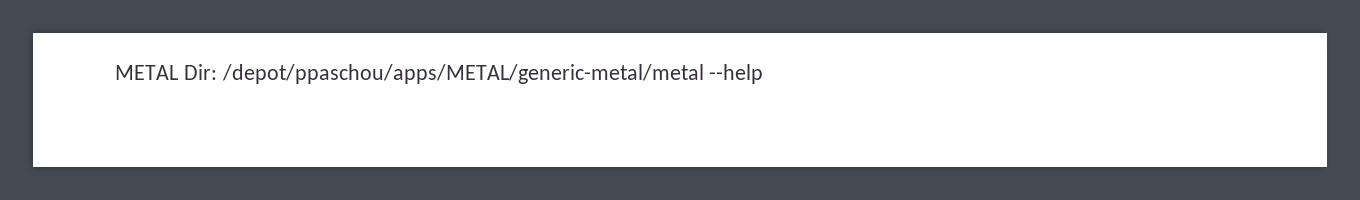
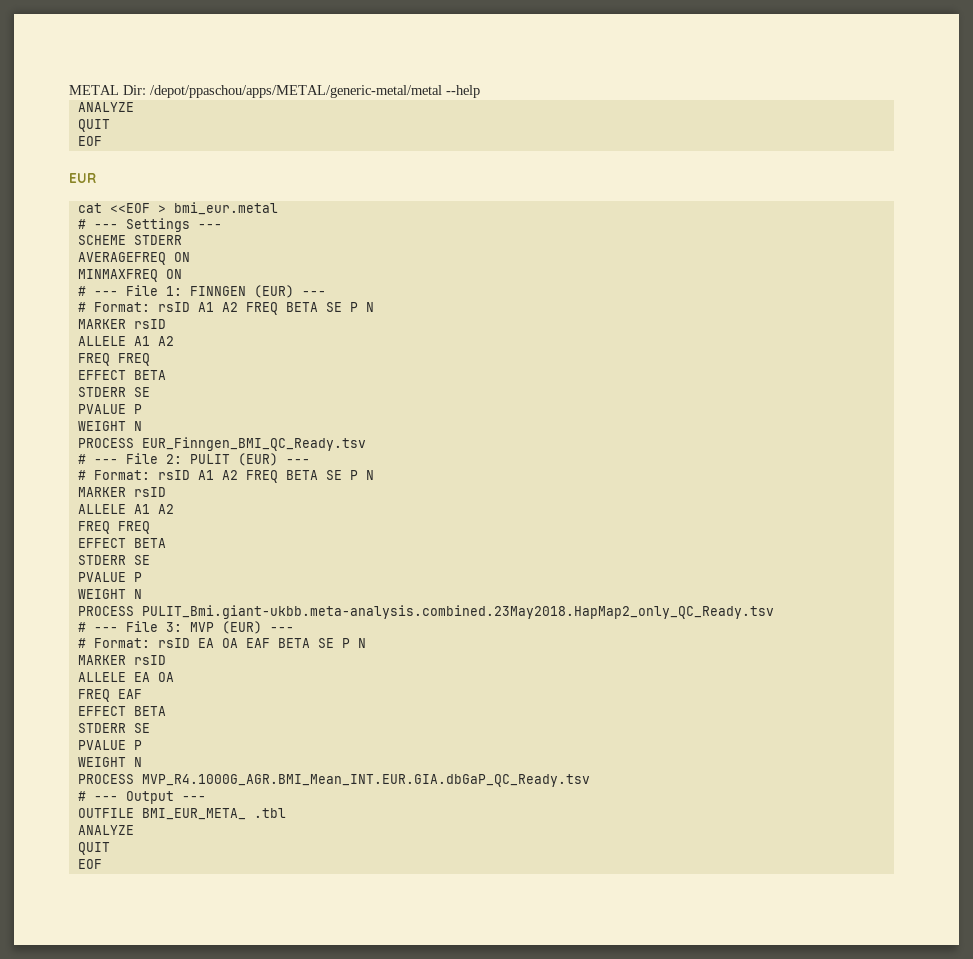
  METAL Dir: /depot/ppaschou/apps/METAL/generic-metal/metal --help
+ ANALYZE
+ QUIT
+ EOF
+ EUR
+ cat <<EOF > bmi_eur.metal
+ # --- Settings ---
+ SCHEME STDERR
+ AVERAGEFREQ ON
+ MINMAXFREQ ON
+ # --- File 1: FINNGEN (EUR) ---
+ # Format: rsID A1 A2 FREQ BETA SE P N
+ MARKER rsID
+ ALLELE A1 A2
+ FREQ FREQ
+ EFFECT BETA
+ STDERR SE
+ PVALUE P
+ WEIGHT N
+ PROCESS EUR_Finngen_BMI_QC_Ready.tsv
+ # --- File 2: PULIT (EUR) ---
+ # Format: rsID A1 A2 FREQ BETA SE P N
+ MARKER rsID
+ ALLELE A1 A2
+ FREQ FREQ
+ EFFECT BETA
+ STDERR SE
+ PVALUE P
+ WEIGHT N
+ PROCESS PULIT_Bmi.giant-ukbb.meta-analysis.combined.23May2018.HapMap2_only_QC_Ready.tsv
+ # --- File 3: MVP (EUR) ---
+ # Format: rsID EA OA EAF BETA SE P N
+ MARKER rsID
+ ALLELE EA OA
+ FREQ EAF
+ EFFECT BETA
+ STDERR SE
+ PVALUE P
+ WEIGHT N
+ PROCESS MVP_R4.1000G_AGR.BMI_Mean_INT.EUR.GIA.dbGaP_QC_Ready.tsv
+ # --- Output ---
+ OUTFILE BMI_EUR_META_ .tbl
+ ANALYZE
+ QUIT
+ EOF

